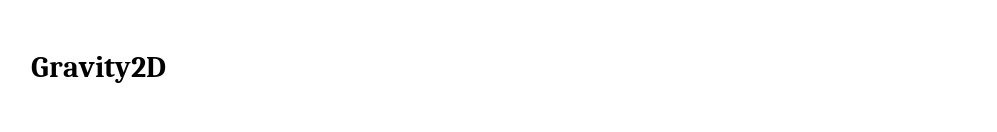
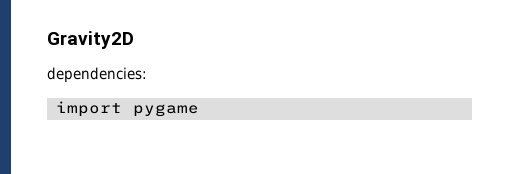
+ dependencies:
+ import pygame

